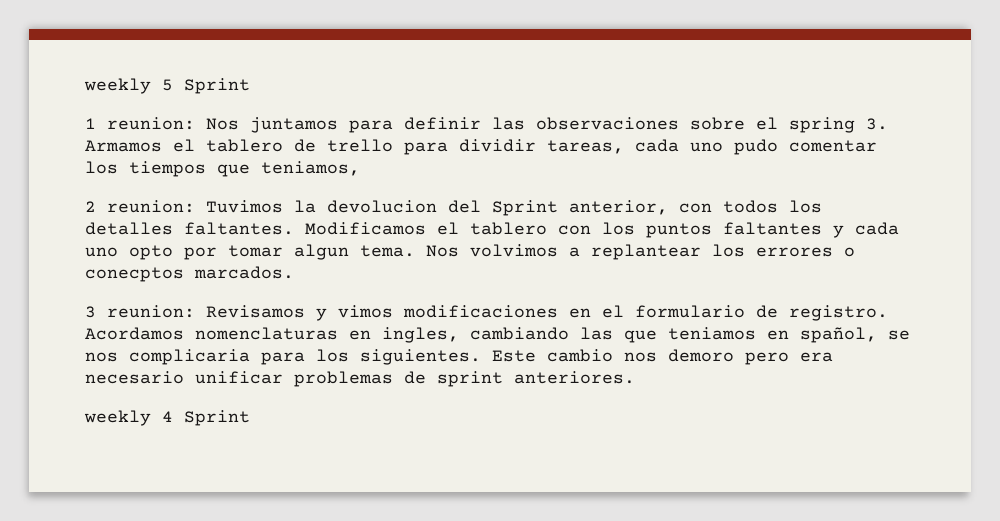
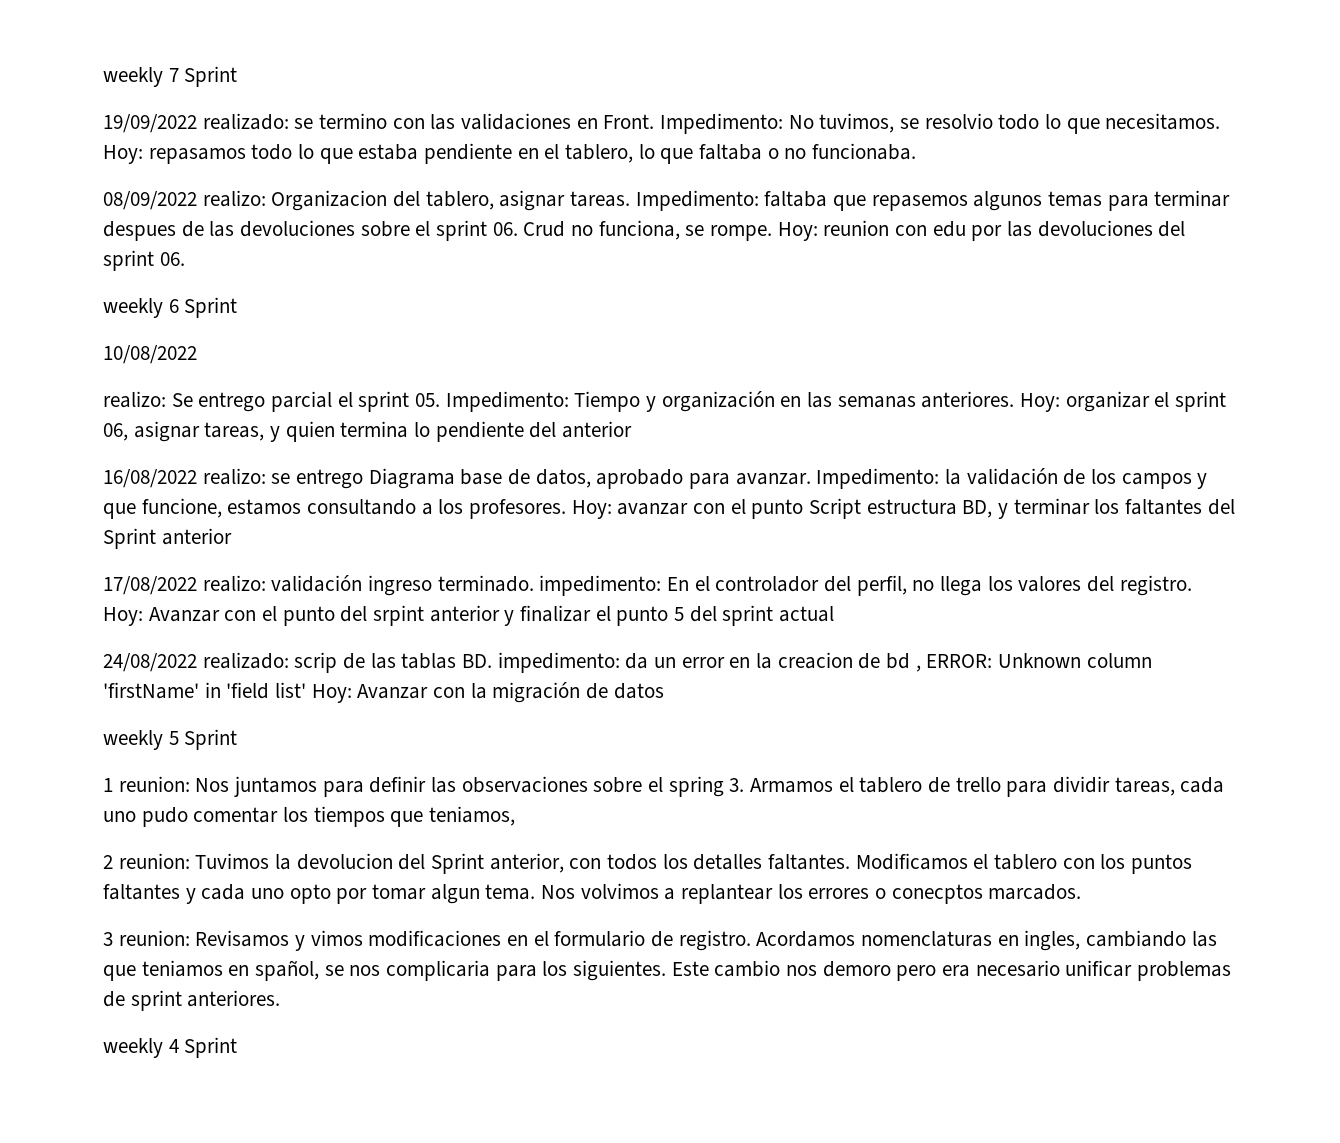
+ weekly 7 Sprint
+ 19/09/2022 realizado: se termino con las validaciones en Front. Impedimento: No tuvimos, se resolvio todo lo que necesitamos. Hoy: repasamos todo lo que estaba pendiente en el tablero, lo que faltaba o no funcionaba.
+ 08/09/2022 realizo: Organizacion del tablero, asignar tareas. Impedimento: faltaba que repasemos algunos temas para terminar despues de las devoluciones sobre el sprint 06. Crud no funciona, se rompe. Hoy: reunion con edu por las devoluciones del sprint 06.
+ weekly 6 Sprint
+ 10/08/2022
+ realizo: Se entrego parcial el sprint 05. Impedimento: Tiempo y organización en las semanas anteriores. Hoy: organizar el sprint 06, asignar tareas, y quien termina lo pendiente del anterior
+ 16/08/2022 realizo: se entrego Diagrama base de datos, aprobado para avanzar. Impedimento: la validación de los campos y que funcione, estamos consultando a los profesores. Hoy: avanzar con el punto Script estructura BD, y terminar los faltantes del Sprint anterior
+ 17/08/2022 realizo: validación ingreso terminado. impedimento: En el controlador del perfil, no llega los valores del registro. Hoy: Avanzar con el punto del srpint anterior y finalizar el punto 5 del sprint actual
+ 24/08/2022 realizado: scrip de las tablas BD. impedimento: da un error en la creacion de bd , ERROR: Unknown column 'firstName' in 'field list' Hoy: Avanzar con la migración de datos

